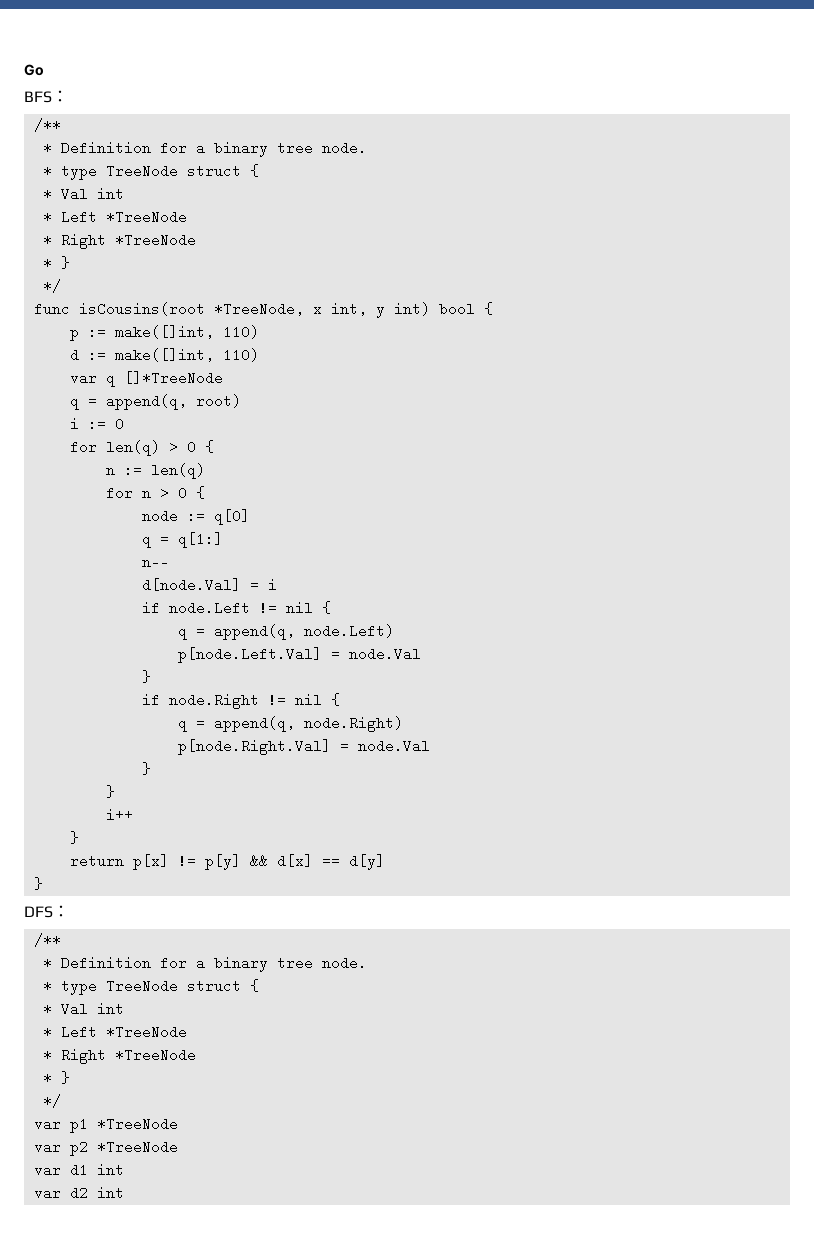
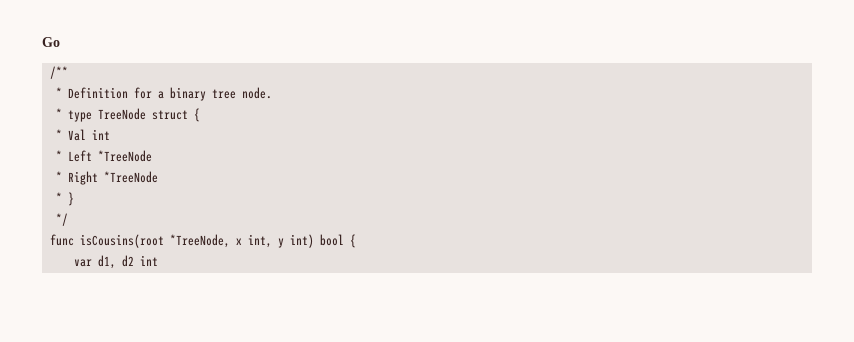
- BFS：
- p := make([]int, 110)
- d := make([]int, 110)
- var q []*TreeNode
- q = append(q, root)
- i := 0
- for len(q) > 0 {
- n := len(q)
- for n > 0 {
- node := q[0]
- q = q[1:]
- n--
- d[node.Val] = i
- if node.Left != nil {
- q = append(q, node.Left)
- p[node.Left.Val] = node.Val
- }
- if node.Right != nil {
- q = append(q, node.Right)
- p[node.Right.Val] = node.Val
- }
- }
- i++
- }
- return p[x] != p[y] && d[x] == d[y]
- }
- DFS：
- /**
- * Definition for a binary tree node.
- * type TreeNode struct {
- * Val int
- * Left *TreeNode
- * Right *TreeNode
- * }
- */
- var p1 *TreeNode
- var p2 *TreeNode
- var d1 int
- var d2 int
+ var d1, d2 int

